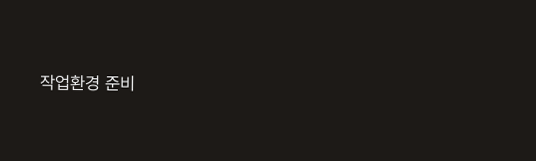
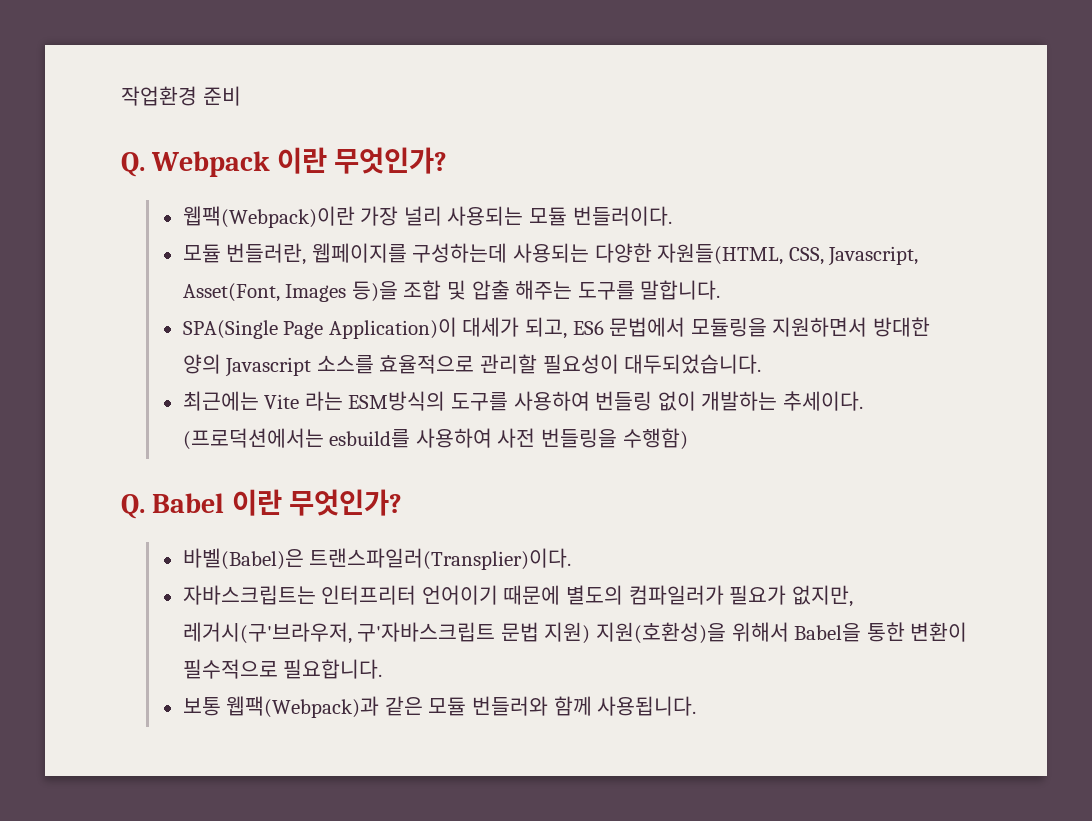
+ Q. Webpack 이란 무엇인가?
+ 웹팩(Webpack)이란 가장 널리 사용되는 모듈 번들러이다.
+ 모듈 번들러란, 웹페이지를 구성하는데 사용되는 다양한 자원들(HTML, CSS, Javascript, Asset(Font, Images 등)을 조합 및 압출 해주는 도구를 말합니다.
+ SPA(Single Page Application)이 대세가 되고, ES6 문법에서 모듈링을 지원하면서 방대한 양의 Javascript 소스를 효율적으로 관리할 필요성이 대두되었습니다.
+ 최근에는 Vite 라는 ESM방식의 도구를 사용하여 번들링 없이 개발하는 추세이다. (프로덕션에서는 esbuild를 사용하여 사전 번들링을 수행함)
+ Q. Babel 이란 무엇인가?
+ 바벨(Babel)은 트랜스파일러(Transplier)이다.
+ 자바스크립트는 인터프리터 언어이기 때문에 별도의 컴파일러가 필요가 없지만, 레거시(구'브라우저, 구'자바스크립트 문법 지원) 지원(호환성)을 위해서 Babel을 통한 변환이 필수적으로 필요합니다.
+ 보통 웹팩(Webpack)과 같은 모듈 번들러와 함께 사용됩니다.

